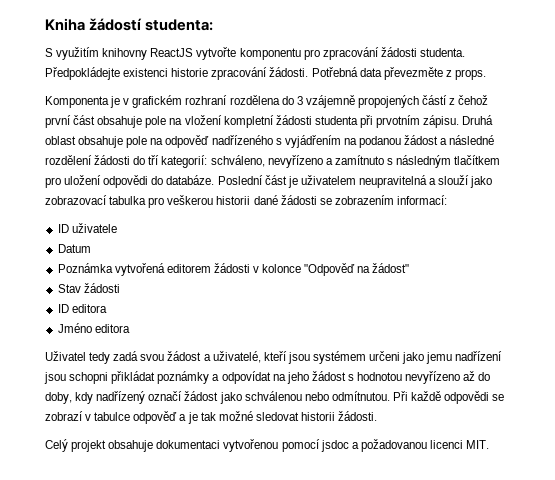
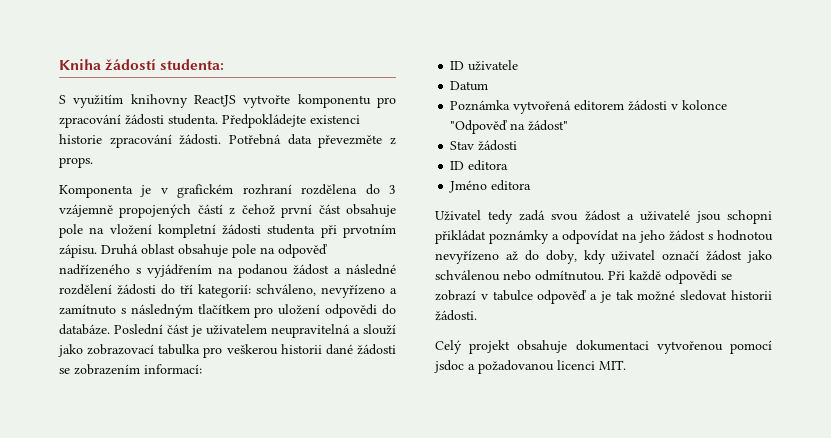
- Uživatel tedy zadá svou žádost a uživatelé, kteří jsou systémem určeni jako jemu nadřízení jsou schopni přikládat poznámky a odpovídat na jeho žádost s hodnotou nevyřízeno až do doby, kdy nadřízený označí žádost jako schválenou nebo odmítnutou.
+ Uživatel tedy zadá svou žádost a uživatelé jsou schopni přikládat poznámky a odpovídat na jeho žádost s hodnotou nevyřízeno až do doby, kdy uživatel označí žádost jako schválenou nebo odmítnutou.

